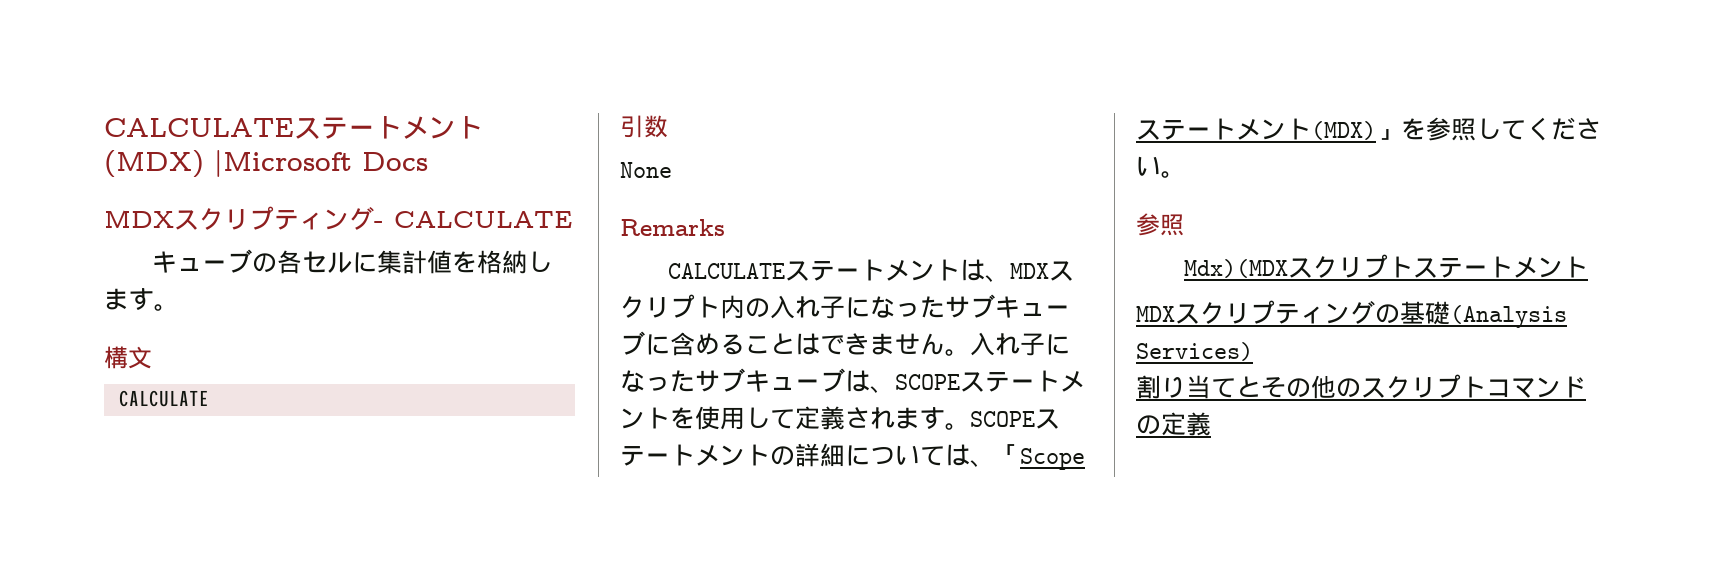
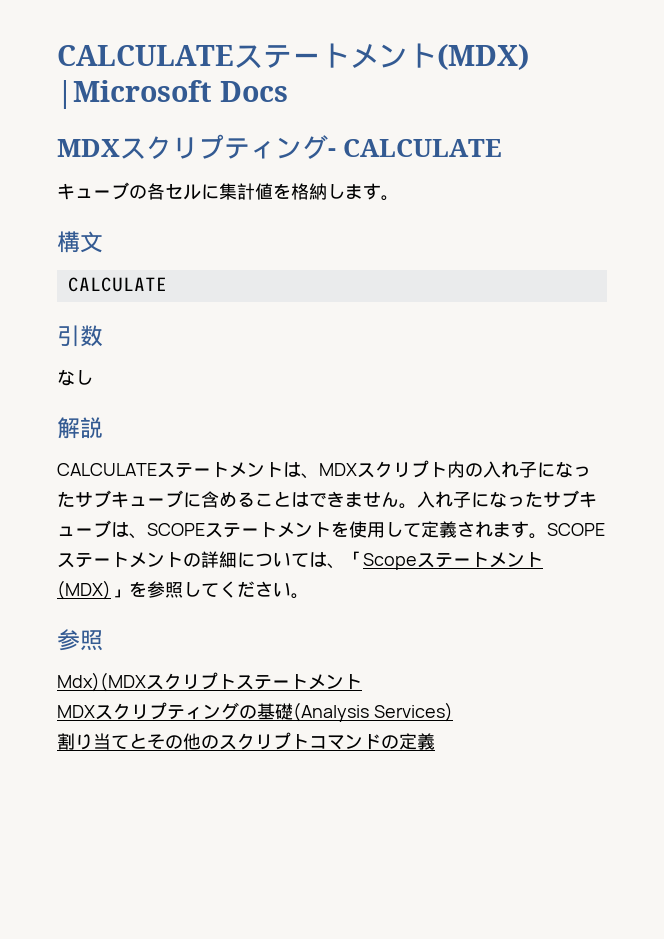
- None
- Remarks
+ なし
+ 解説

